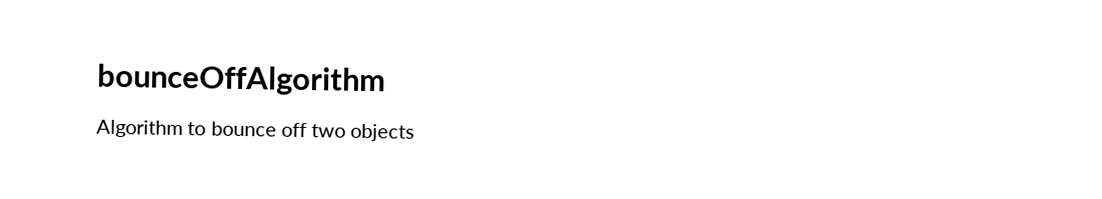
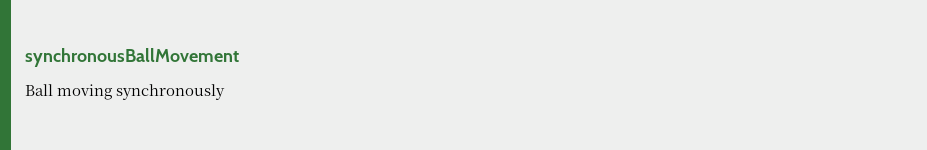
- bounceOffAlgorithm
- Algorithm to bounce off two objects
+ synchronousBallMovement
+ Ball moving synchronously

